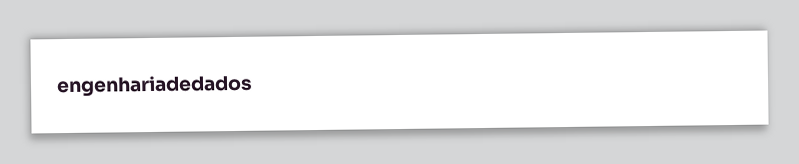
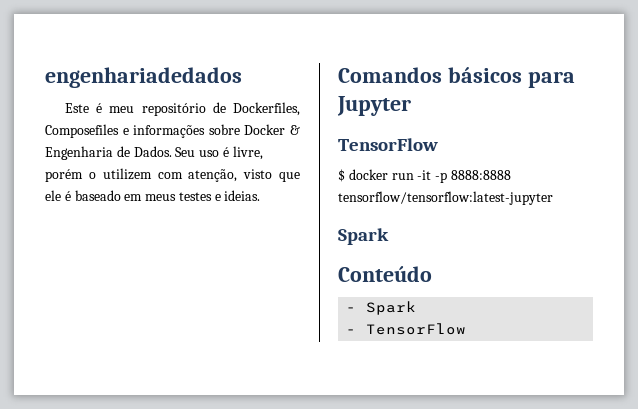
+ Este é meu repositório de Dockerfiles, Composefiles e informações sobre Docker & Engenharia de Dados. Seu uso é livre, porém o utilizem com atenção, visto que ele é baseado em meus testes e ideias.
+ Comandos básicos para Jupyter
+ TensorFlow
+ $ docker run -it -p 8888:8888 tensorflow/tensorflow:latest-jupyter
+ Spark
+ Conteúdo
+ - Spark
+ - TensorFlow

